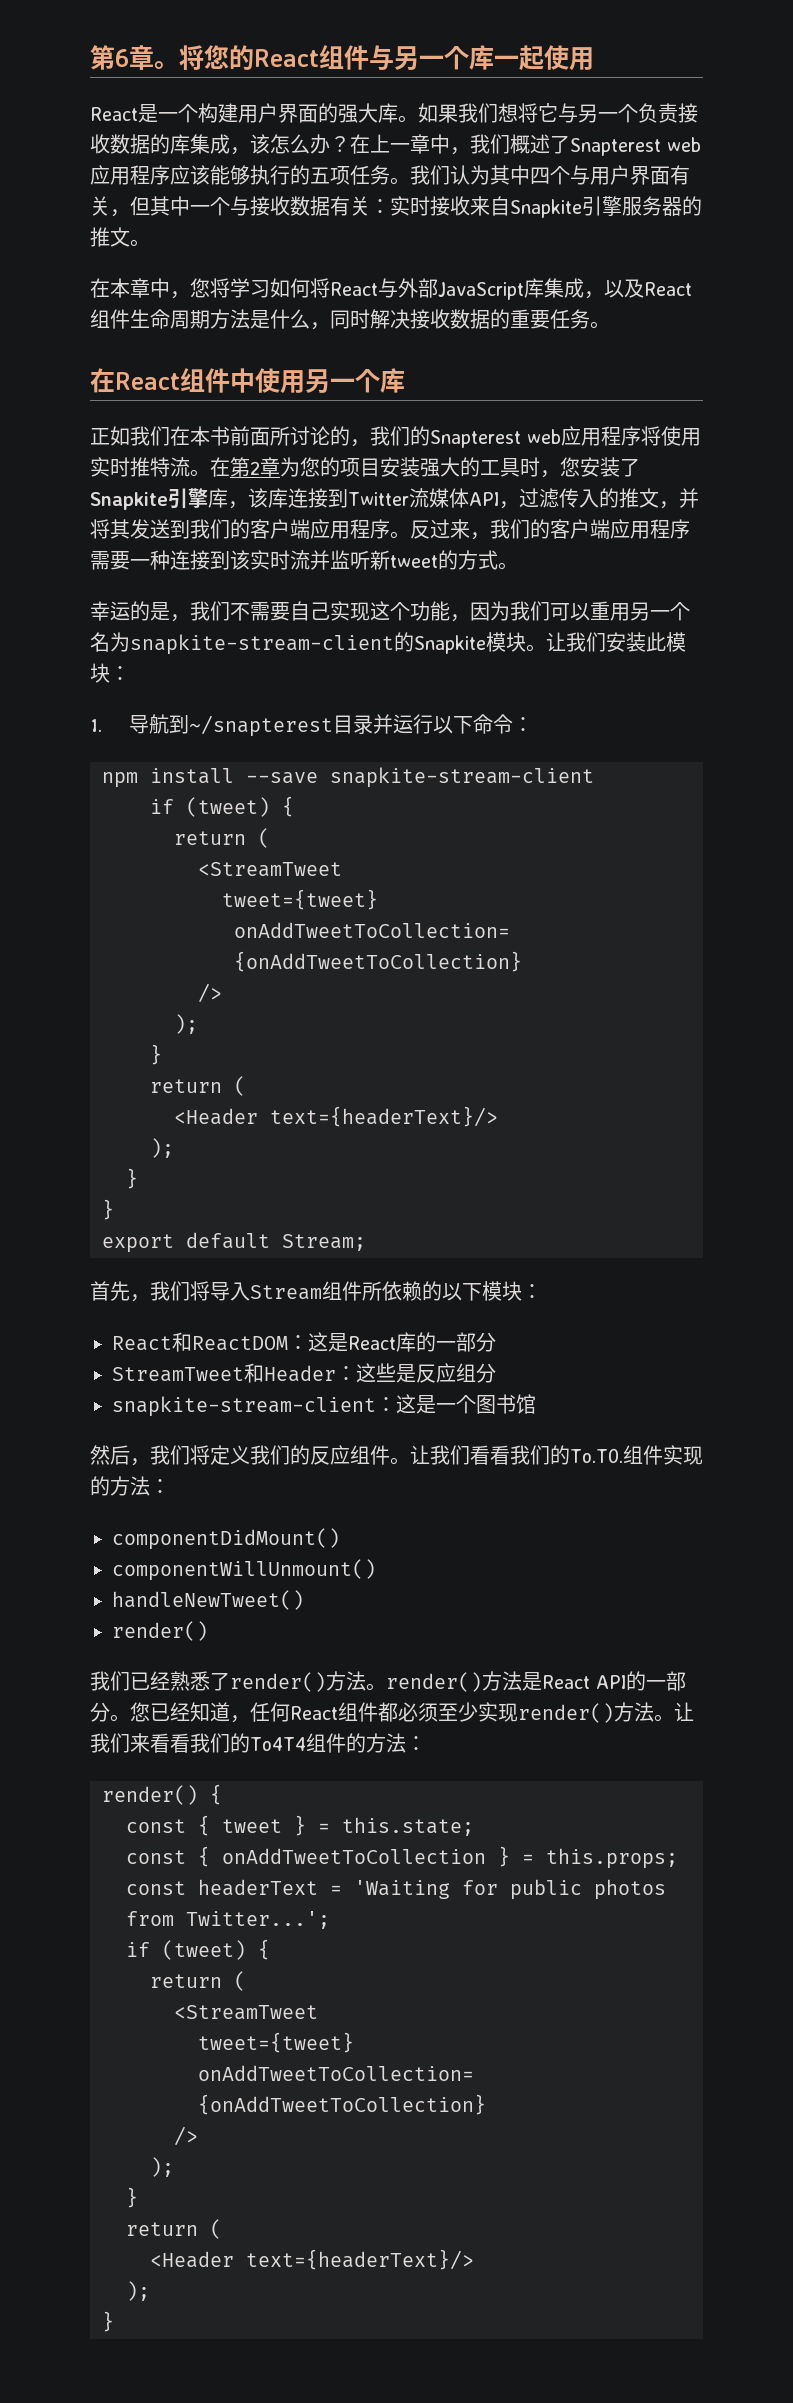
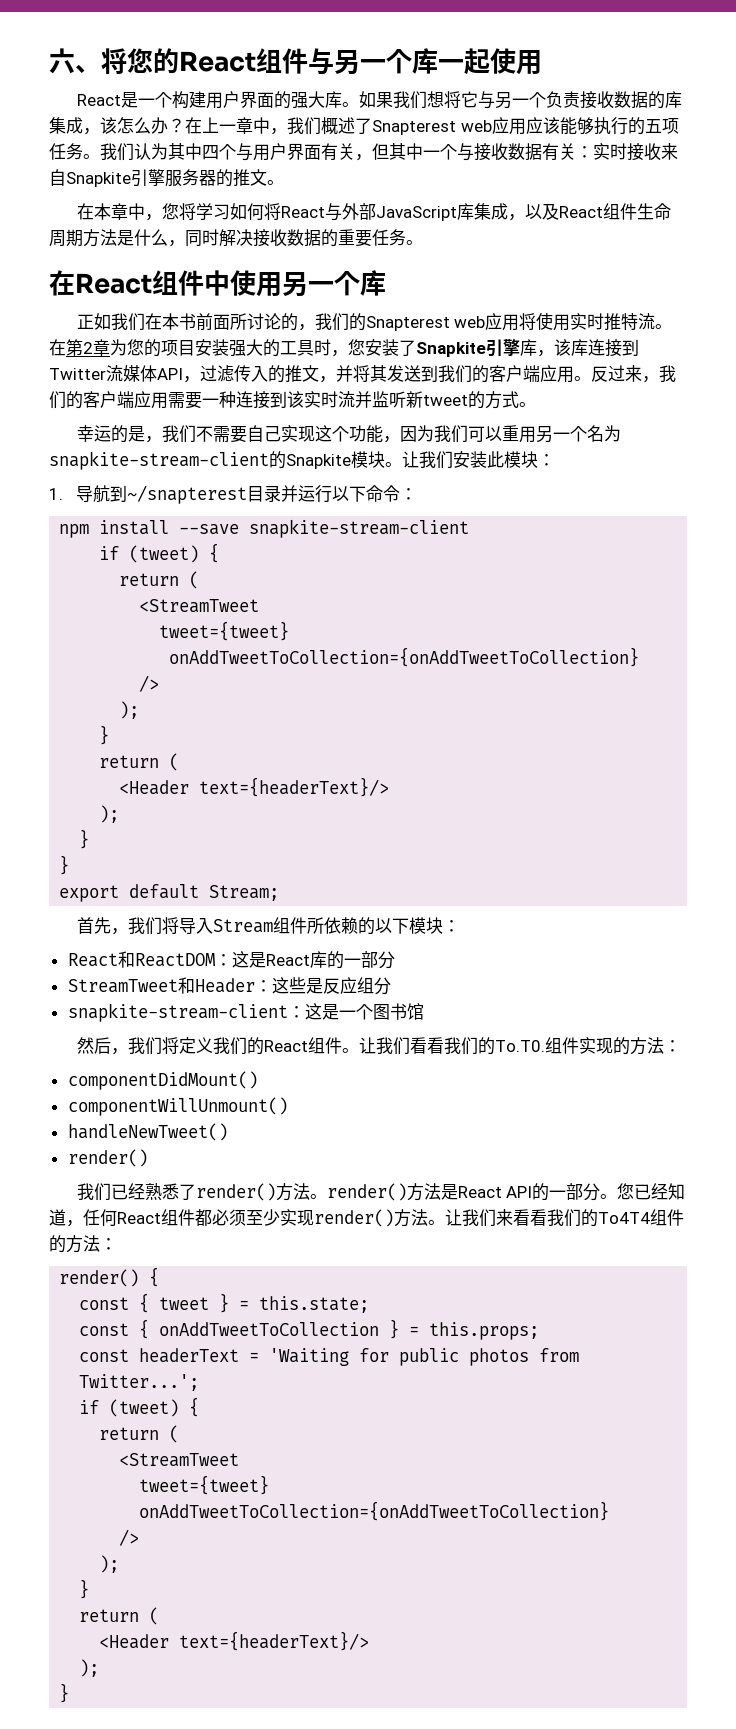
- 第6章。将您的React组件与另一个库一起使用
+ 六、将您的React组件与另一个库一起使用
- 在上一章中，我们概述了Snapterest web应用程序应该能够执行的五项任务。
+ 在上一章中，我们概述了Snapterest web应用应该能够执行的五项任务。
- 正如我们在本书前面所讨论的，我们的Snapterest web应用程序将使用实时推特流。
+ 正如我们在本书前面所讨论的，我们的Snapterest web应用将使用实时推特流。
- 在第2章为您的项目安装强大的工具时，您安装了Snapkite引擎库，该库连接到Twitter流媒体API，过滤传入的推文，并将其发送到我们的客户端应用程序。
+ 在第2章为您的项目安装强大的工具时，您安装了Snapkite引擎库，该库连接到Twitter流媒体API，过滤传入的推文，并将其发送到我们的客户端应用。
- 反过来，我们的客户端应用程序需要一种连接到该实时流并监听新tweet的方式。
+ 反过来，我们的客户端应用需要一种连接到该实时流并监听新tweet的方式。
- 然后，我们将定义我们的反应组件。
+ 然后，我们将定义我们的React组件。

